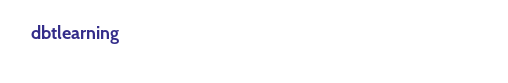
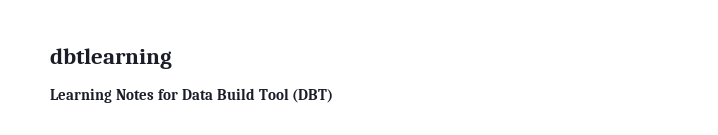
+ Learning Notes for Data Build Tool (DBT)

